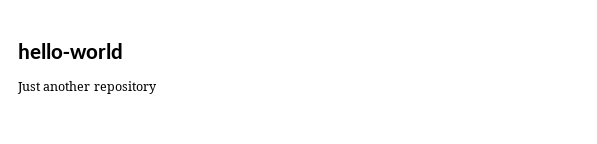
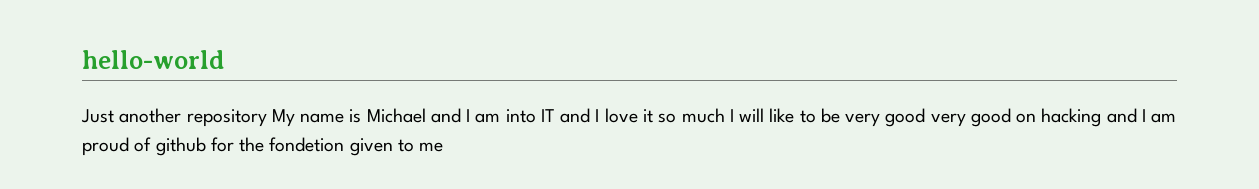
- Just another repository
+ Just another repository My name is Michael and I am into IT and I love it so much I will like to be very good very good on hacking and I am proud of github for the fondetion given to me

